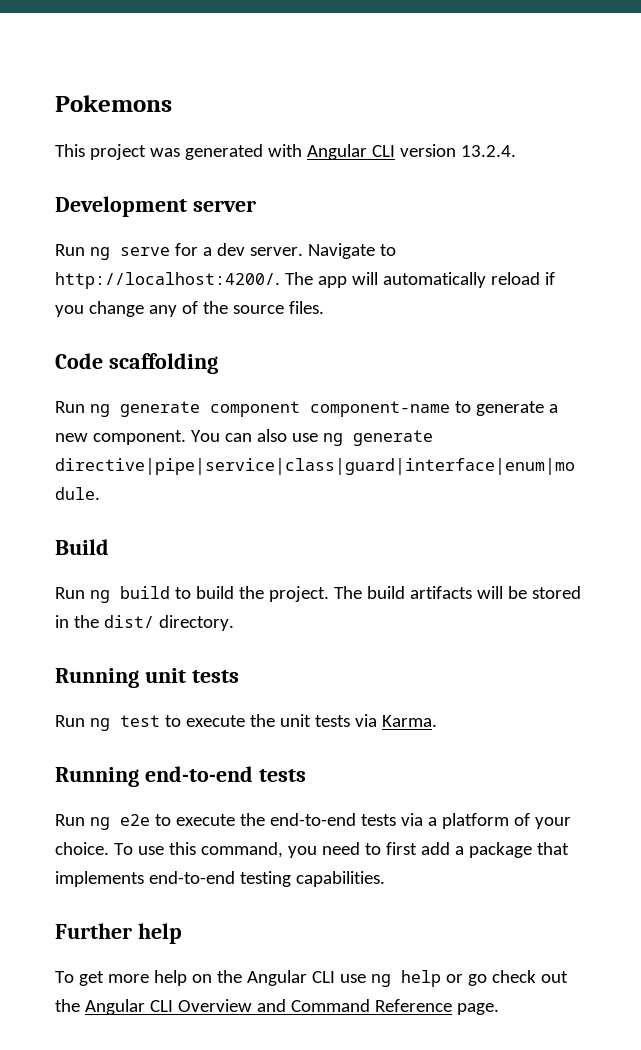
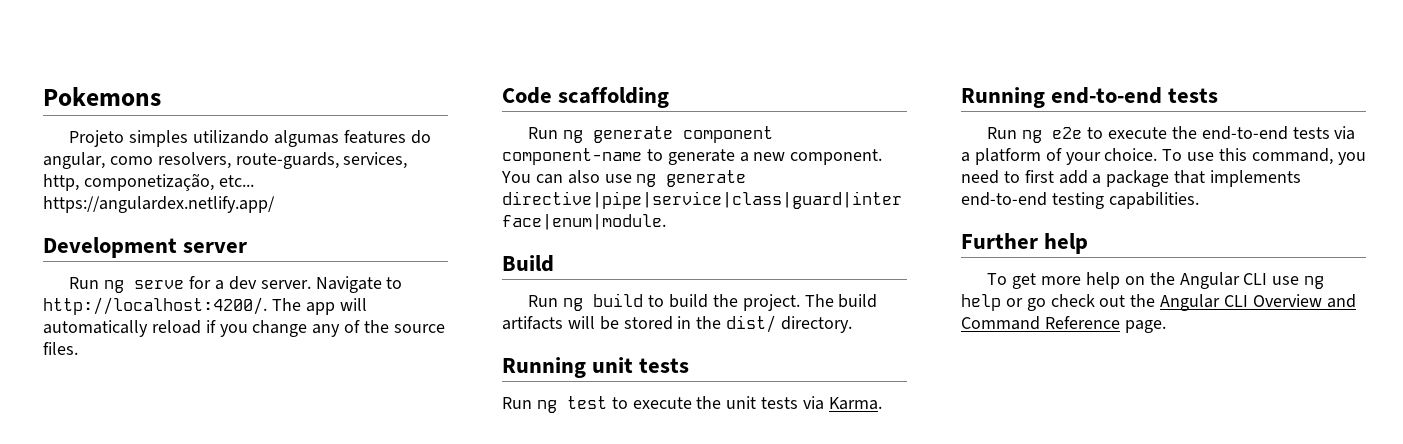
- This project was generated with Angular CLI version 13.2.4.
+ Projeto simples utilizando algumas features do angular, como resolvers, route-guards, services, http, componetização, etc... https://angulardex.netlify.app/

